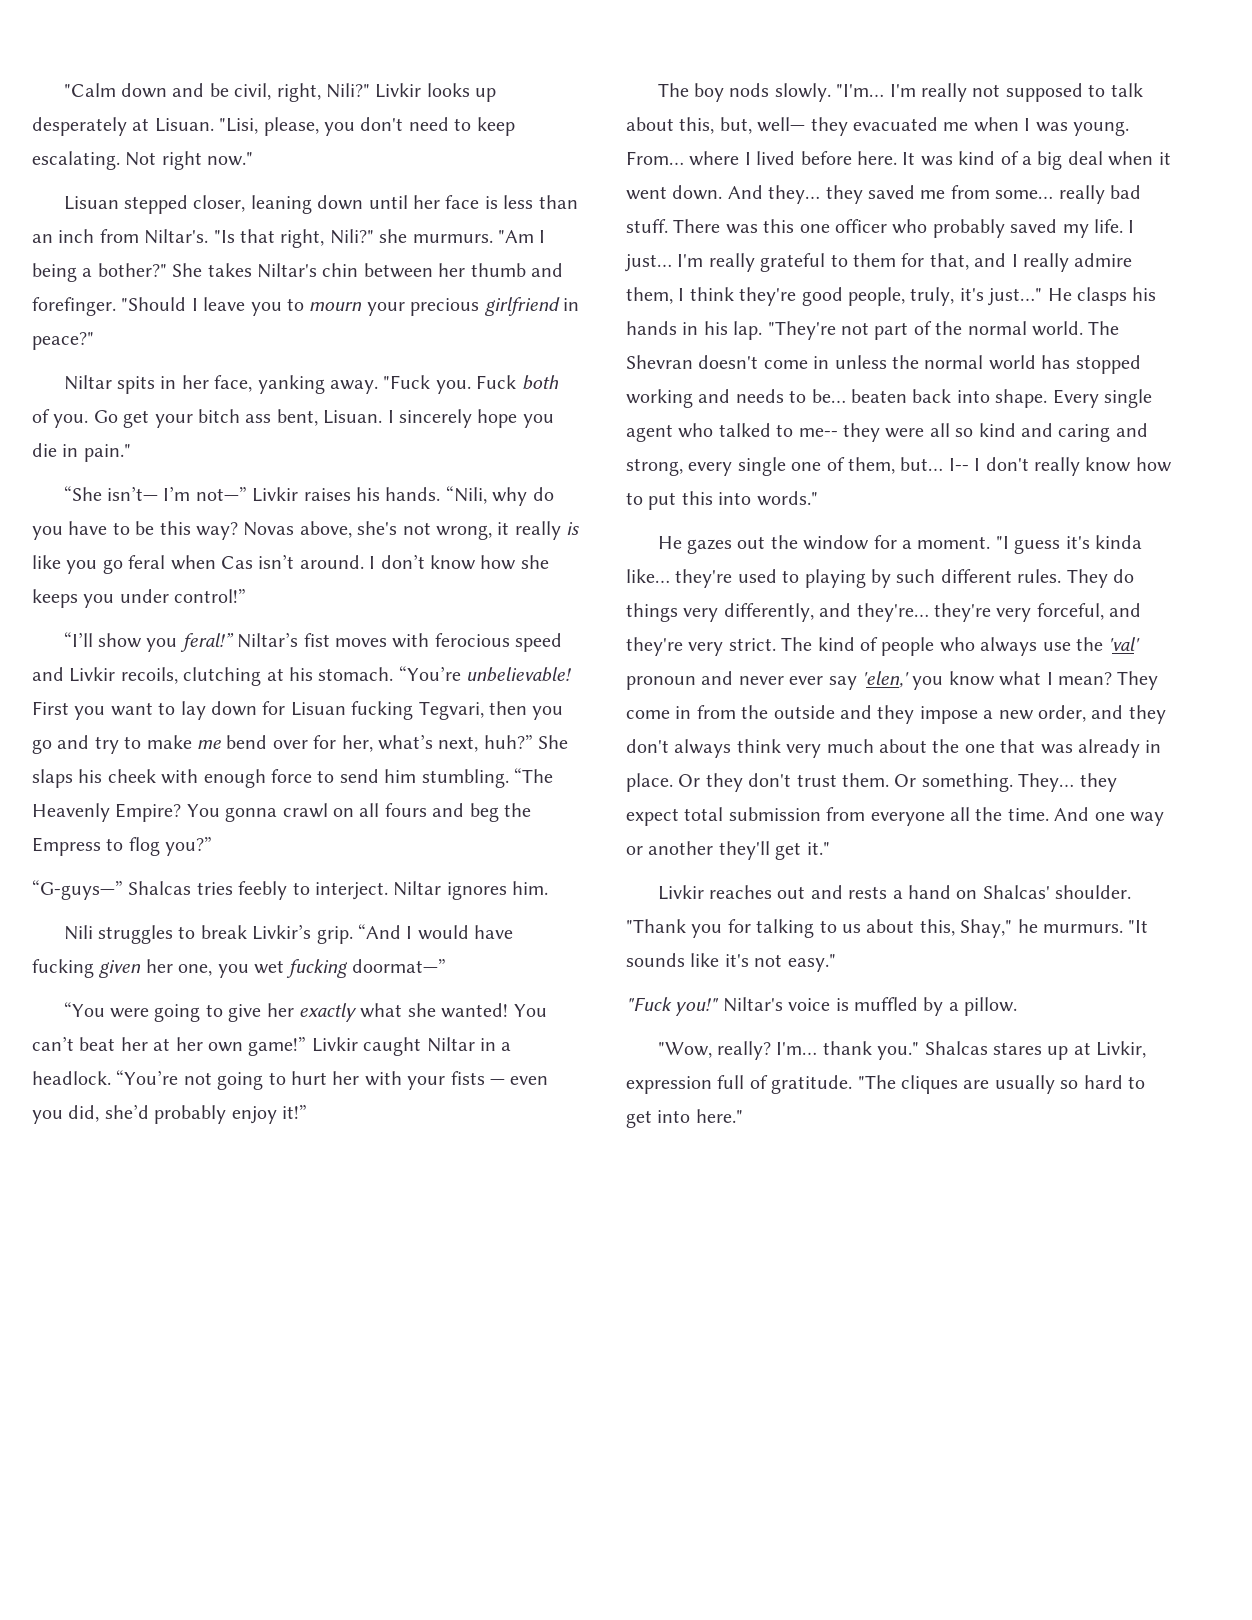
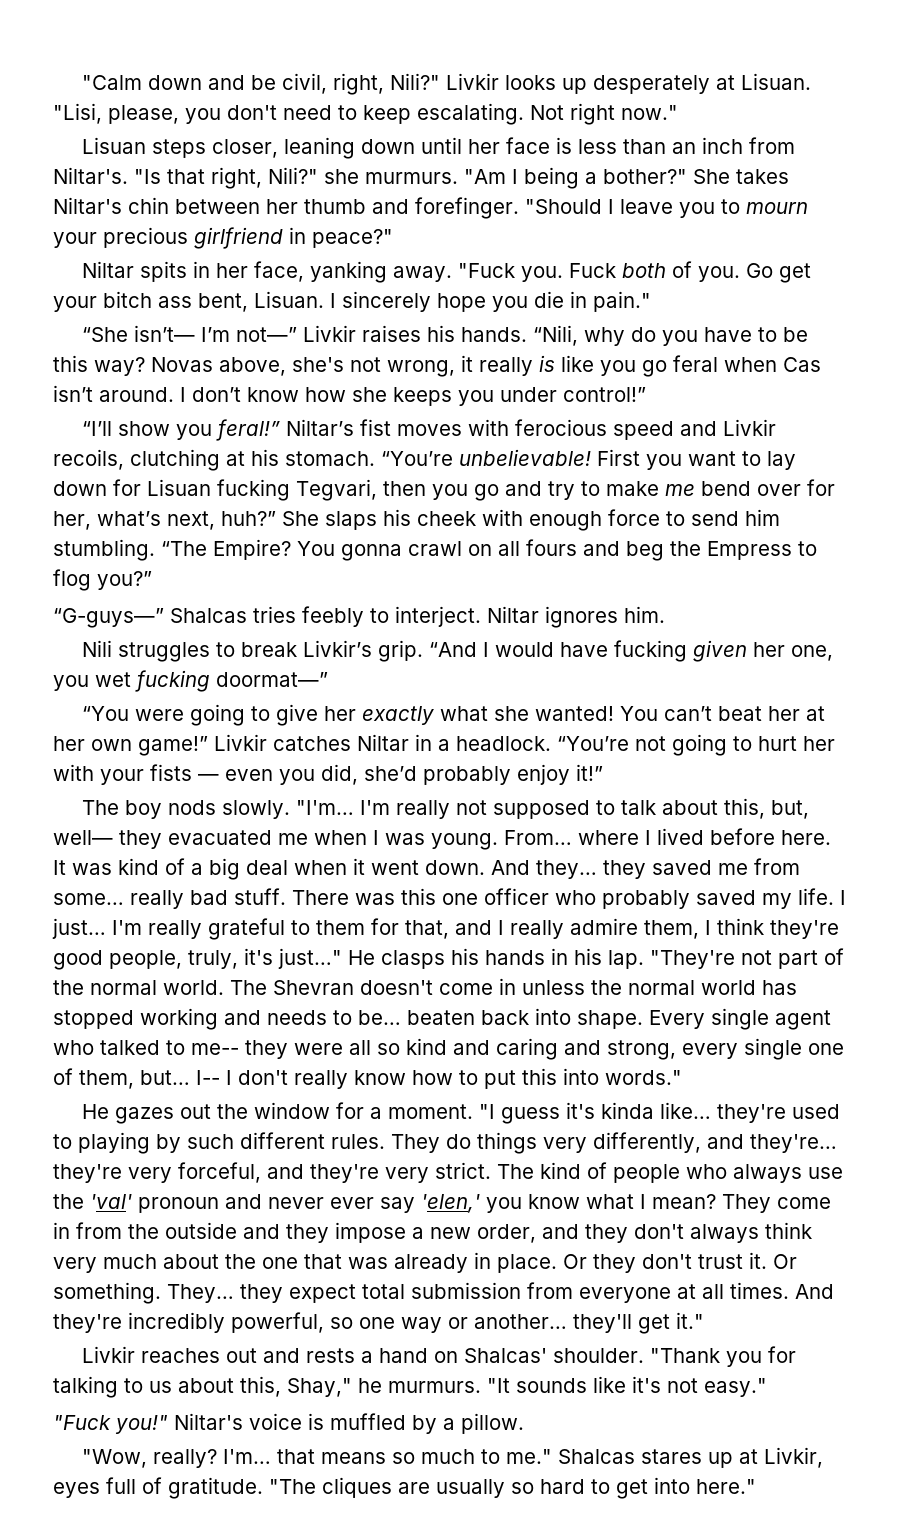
- Lisuan stepped closer, leaning down until her face is less than an inch from Niltar's.
+ Lisuan steps closer, leaning down until her face is less than an inch from Niltar's.
- “The Heavenly Empire?
+ “The Empire?
- Livkir caught Niltar in a headlock.
+ Livkir catches Niltar in a headlock.
- Or they don't trust them.
+ Or they don't trust it.
- They… they expect total submission from everyone all the time. And one way or another they'll get it."
+ They… they expect total submission from everyone at all times. And they're incredibly powerful, so one way or another… they'll get it."
- I'm… thank you."
+ I'm… that means so much to me."
- Shalcas stares up at Livkir, expression full of gratitude.
+ Shalcas stares up at Livkir, eyes full of gratitude.

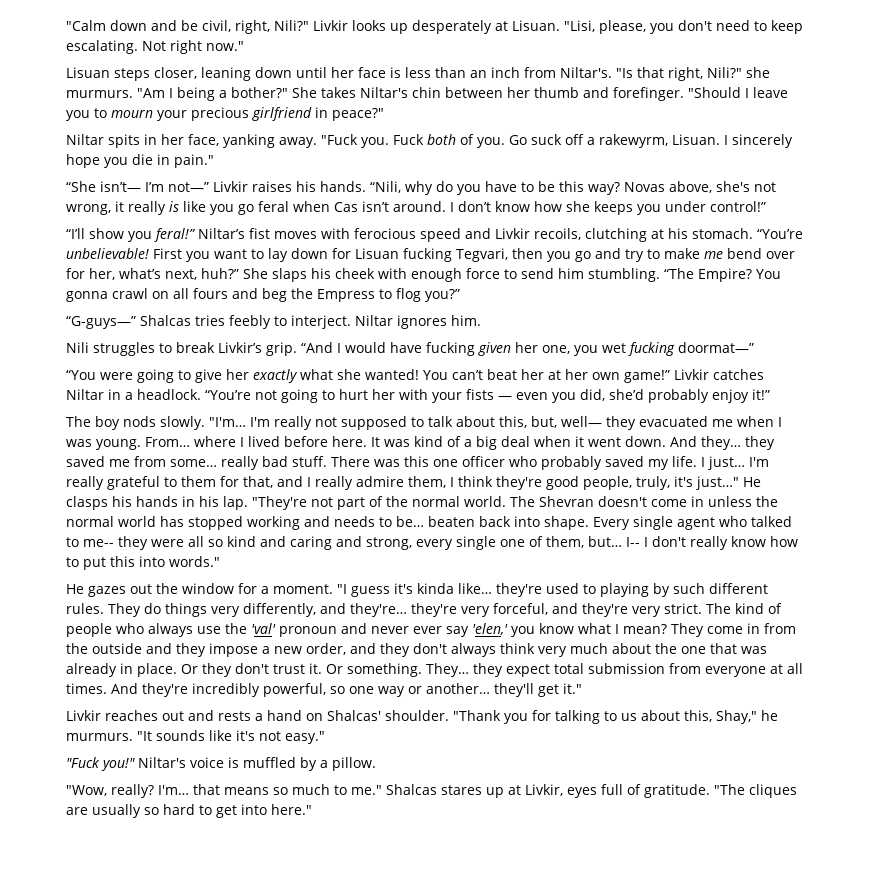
- Go get your bitch ass bent, Lisuan.
+ Go suck off a rakewyrm, Lisuan.

